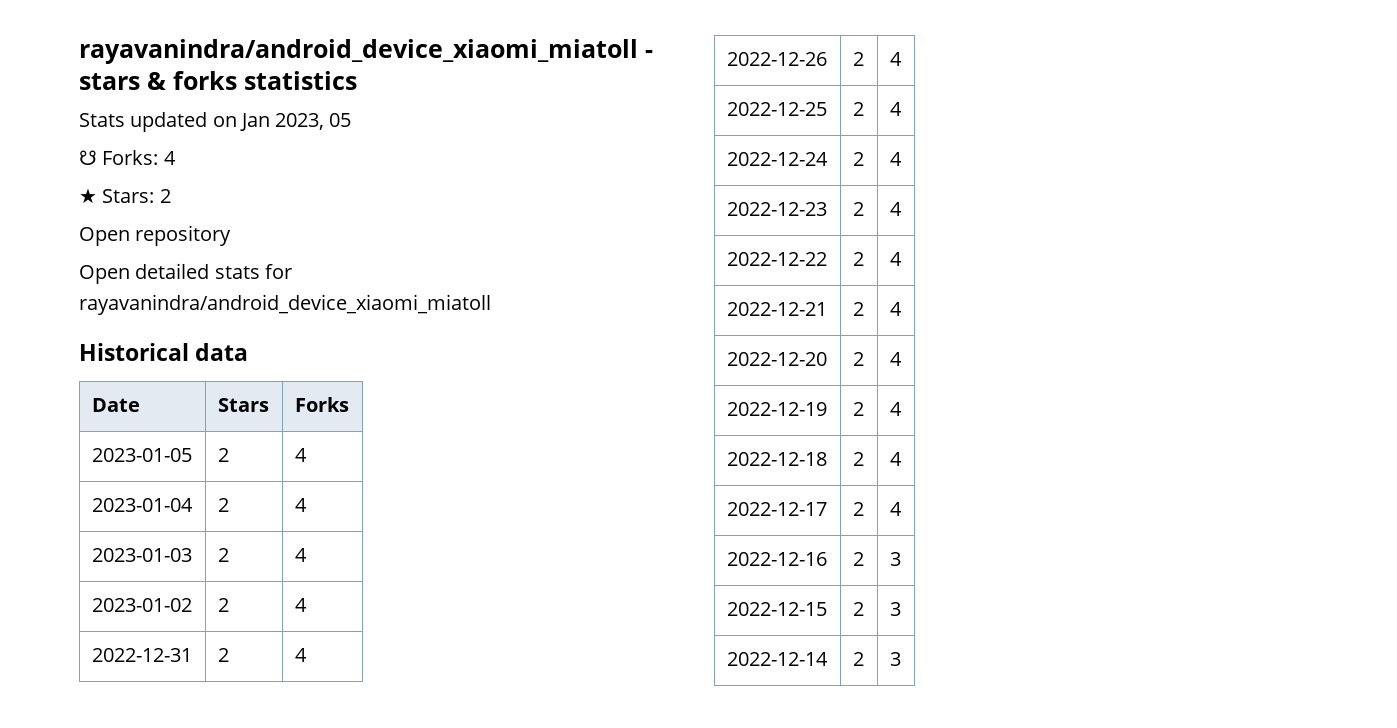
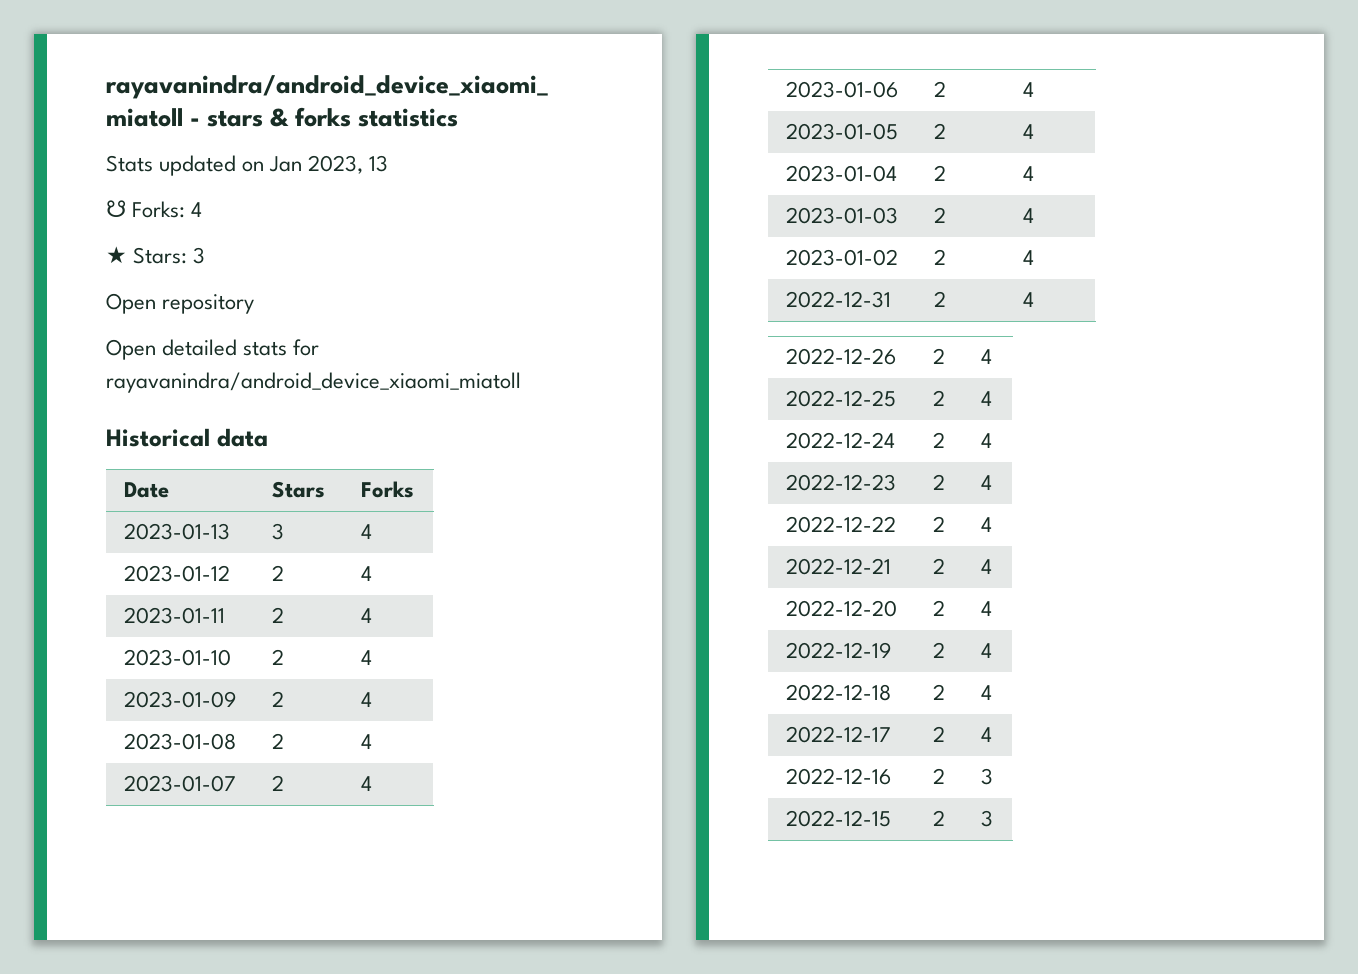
- Stats updated on Jan 2023, 05
+ Stats updated on Jan 2023, 13
- ★ Stars: 2
+ ★ Stars: 3
+ 2023-01-13 | 3 | 4
+ 2023-01-12 | 2 | 4
+ 2023-01-11 | 2 | 4
+ 2023-01-10 | 2 | 4
+ 2023-01-09 | 2 | 4
+ 2023-01-08 | 2 | 4
+ 2023-01-07 | 2 | 4
+ 2023-01-06 | 2 | 4
- 2022-12-14 | 2 | 3

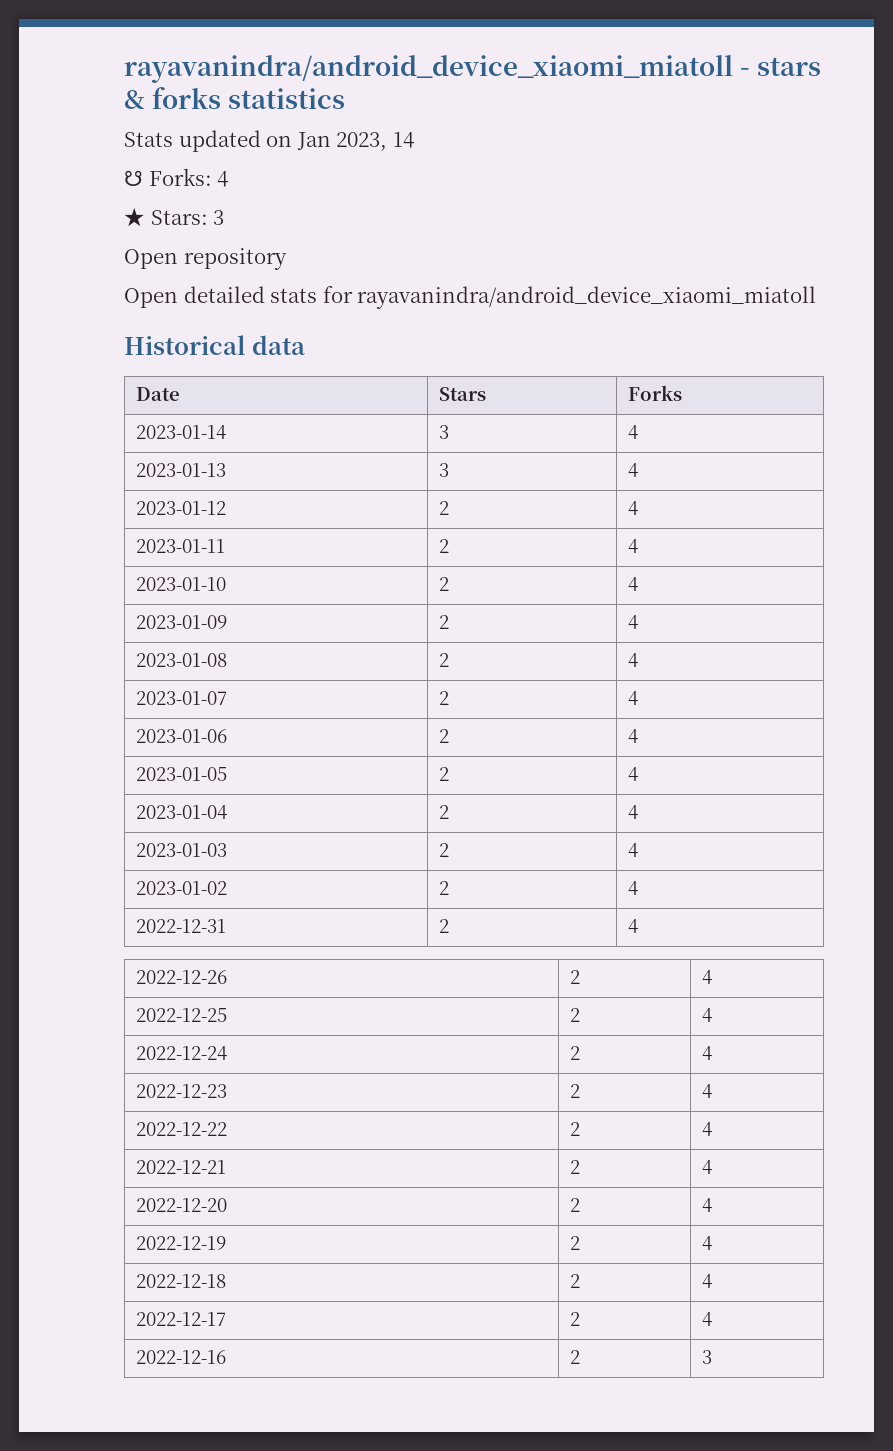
- Stats updated on Jan 2023, 13
+ Stats updated on Jan 2023, 14
+ 2023-01-14 | 3 | 4
- 2022-12-15 | 2 | 3

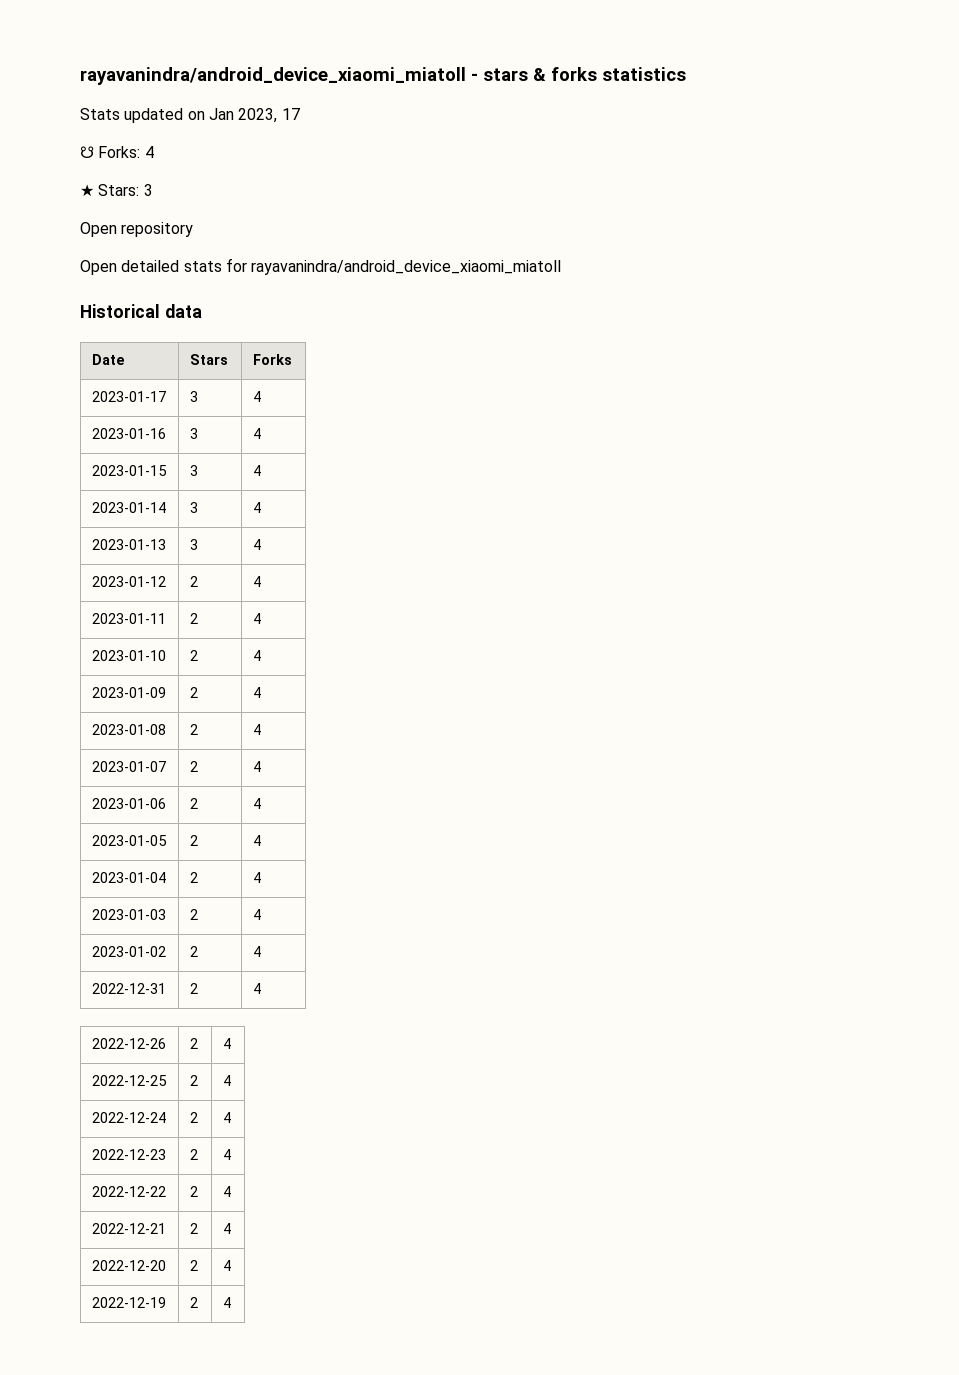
- Stats updated on Jan 2023, 14
+ Stats updated on Jan 2023, 17
+ 2023-01-17 | 3 | 4
+ 2023-01-16 | 3 | 4
+ 2023-01-15 | 3 | 4
- 2022-12-18 | 2 | 4
- 2022-12-17 | 2 | 4
- 2022-12-16 | 2 | 3

